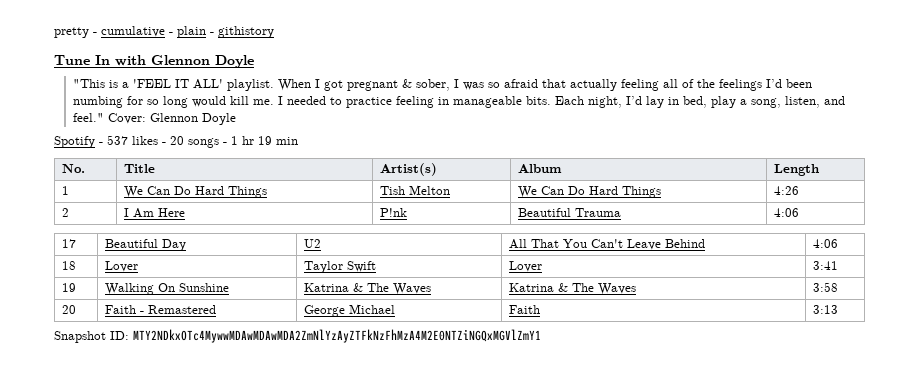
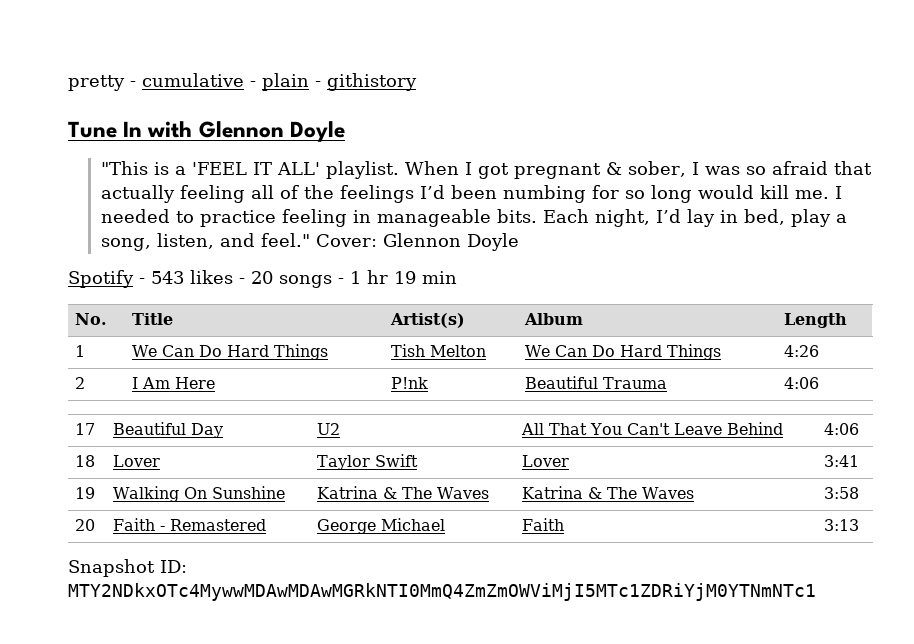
- Spotify - 537 likes - 20 songs - 1 hr 19 min
+ Spotify - 543 likes - 20 songs - 1 hr 19 min
- Snapshot ID: MTY2NDkxOTc4MywwMDAwMDAwMDA2ZmNlYzAyZTFkNzFhMzA4M2E0NTZiNGQxMGVlZmY1
+ Snapshot ID: MTY2NDkxOTc4MywwMDAwMDAwMGRkNTI0MmQ4ZmZmOWViMjI5MTc1ZDRiYjM0YTNmNTc1

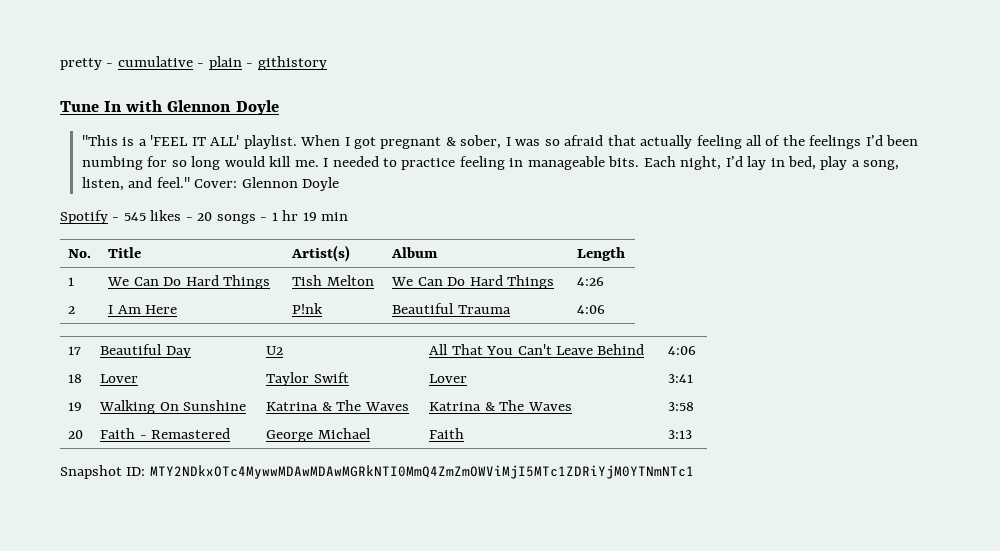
- Spotify - 543 likes - 20 songs - 1 hr 19 min
+ Spotify - 545 likes - 20 songs - 1 hr 19 min

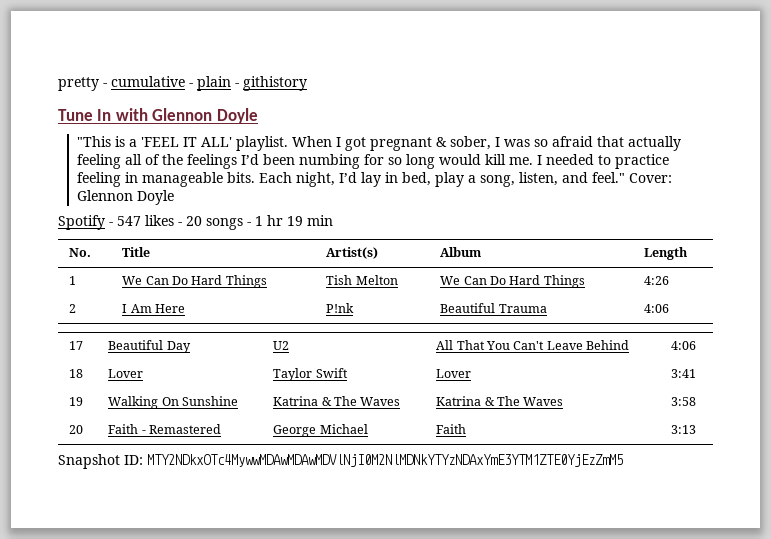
- Spotify - 545 likes - 20 songs - 1 hr 19 min
+ Spotify - 547 likes - 20 songs - 1 hr 19 min
- Snapshot ID: MTY2NDkxOTc4MywwMDAwMDAwMGRkNTI0MmQ4ZmZmOWViMjI5MTc1ZDRiYjM0YTNmNTc1
+ Snapshot ID: MTY2NDkxOTc4MywwMDAwMDAwMDVlNjI0M2NlMDNkYTYzNDAxYmE3YTM1ZTE0YjEzZmM5

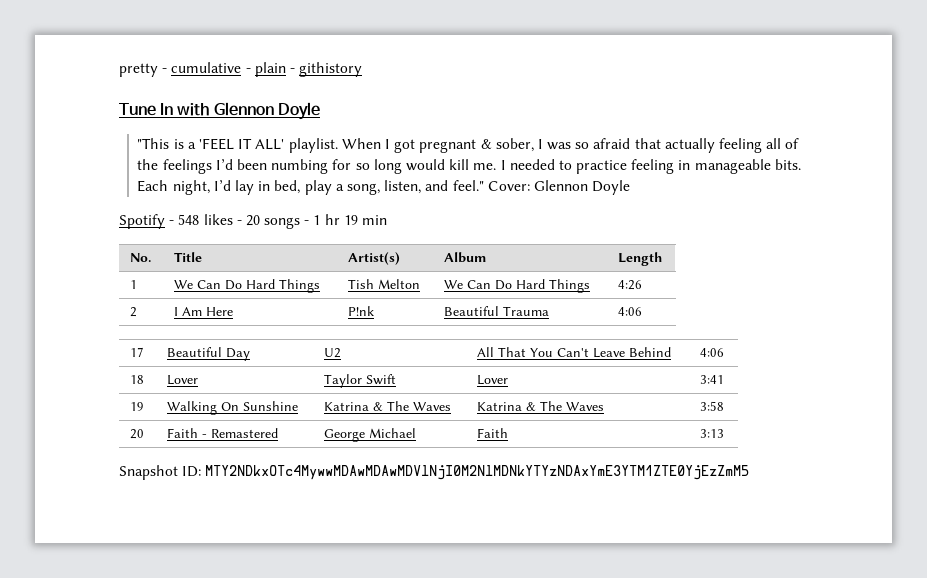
- Spotify - 547 likes - 20 songs - 1 hr 19 min
+ Spotify - 548 likes - 20 songs - 1 hr 19 min

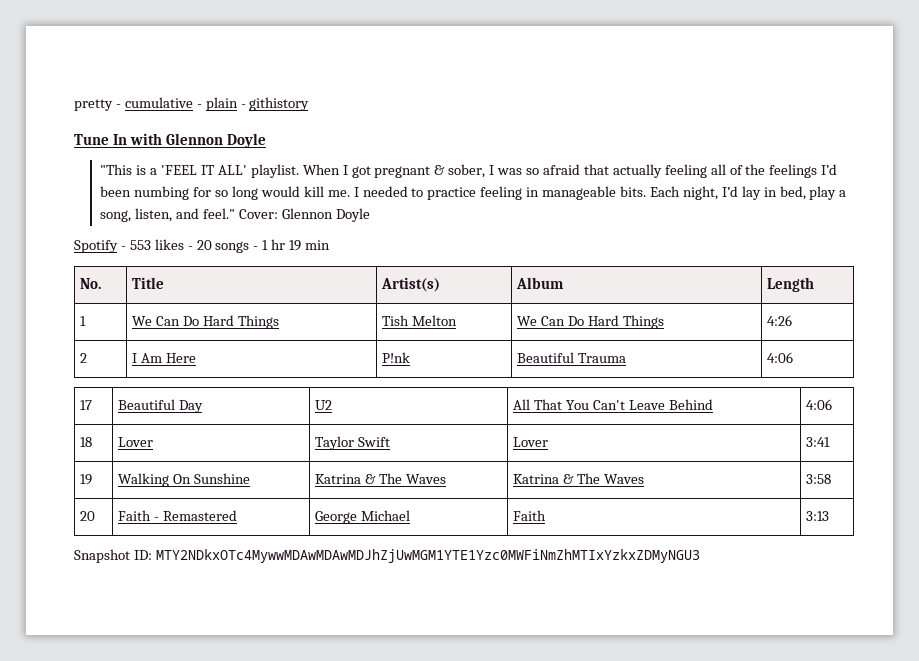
- Spotify - 548 likes - 20 songs - 1 hr 19 min
+ Spotify - 553 likes - 20 songs - 1 hr 19 min
- Snapshot ID: MTY2NDkxOTc4MywwMDAwMDAwMDVlNjI0M2NlMDNkYTYzNDAxYmE3YTM1ZTE0YjEzZmM5
+ Snapshot ID: MTY2NDkxOTc4MywwMDAwMDAwMDJhZjUwMGM1YTE1Yzc0MWFiNmZhMTIxYzkxZDMyNGU3

